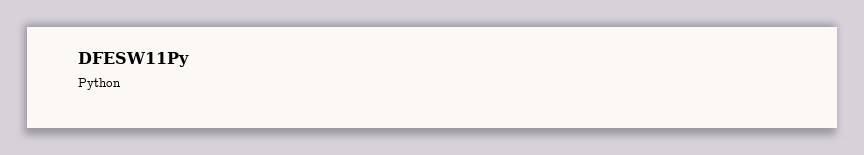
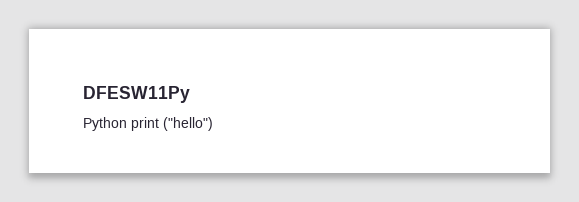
- Python
+ Python print ("hello")

